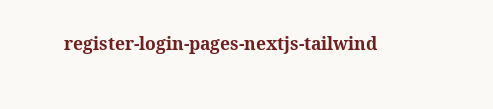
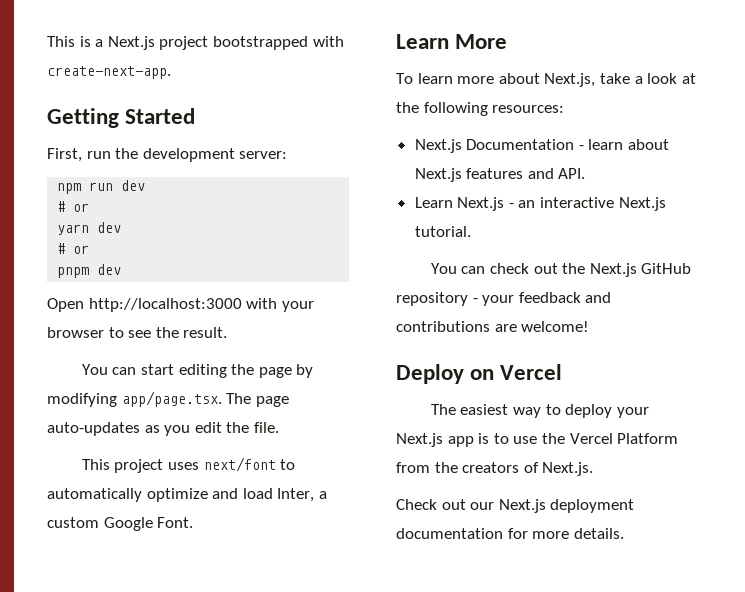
- register-login-pages-nextjs-tailwind
+ This is a Next.js project bootstrapped with create-next-app.
+ Getting Started
+ First, run the development server:
+ npm run dev
+ # or
+ yarn dev
+ # or
+ pnpm dev
+ Open http://localhost:3000 with your browser to see the result.
+ You can start editing the page by modifying app/page.tsx. The page auto-updates as you edit the file.
+ This project uses next/font to automatically optimize and load Inter, a custom Google Font.
+ Learn More
+ To learn more about Next.js, take a look at the following resources:
+ Next.js Documentation - learn about Next.js features and API.
+ Learn Next.js - an interactive Next.js tutorial.
+ You can check out the Next.js GitHub repository - your feedback and contributions are welcome!
+ Deploy on Vercel
+ The easiest way to deploy your Next.js app is to use the Vercel Platform from the creators of Next.js.
+ Check out our Next.js deployment documentation for more details.

